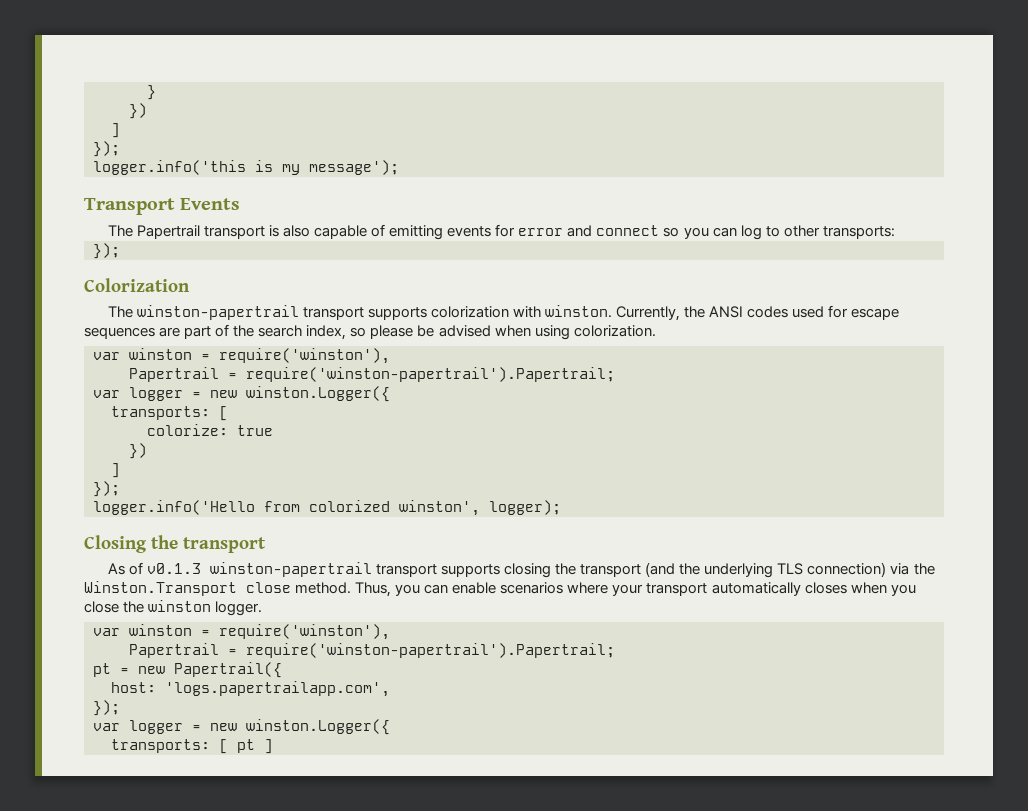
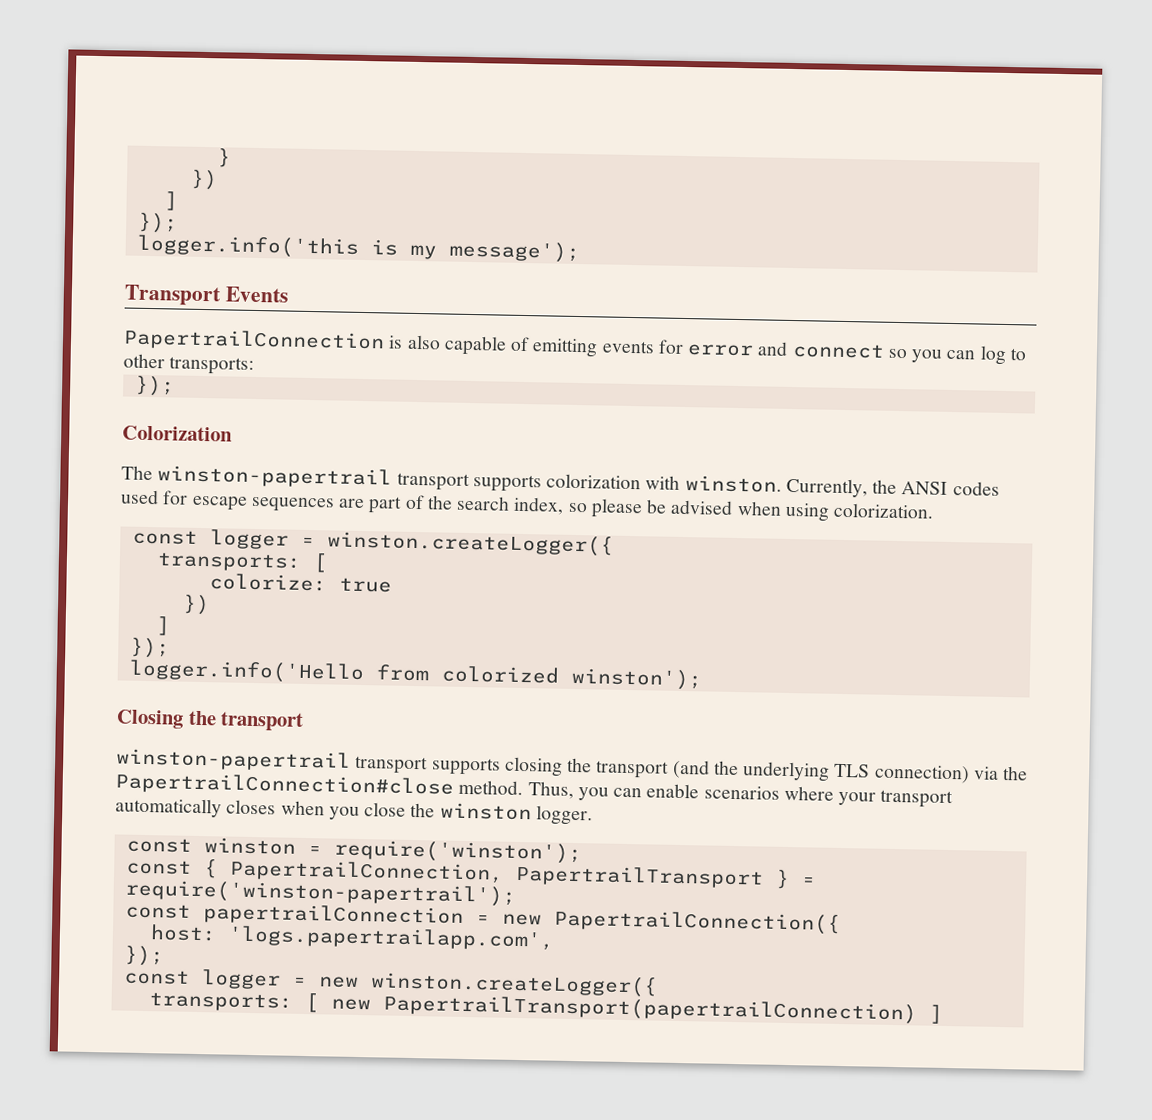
- The Papertrail transport is also capable of emitting events for error and connect so you can log to other transports:
+ PapertrailConnection is also capable of emitting events for error and connect so you can log to other transports:
  Currently, the ANSI codes used for escape sequences are part of the search index, so please be advised when using colorization.
- var winston = require('winston'),
- Papertrail = require('winston-papertrail').Papertrail;
- var logger = new winston.Logger({
+ const logger = winston.createLogger({
- logger.info('Hello from colorized winston', logger);
+ logger.info('Hello from colorized winston');
- As of v0.1.3 winston-papertrail transport supports closing the transport (and the underlying TLS connection) via the Winston.Transport close method.
+ winston-papertrail transport supports closing the transport (and the underlying TLS connection) via the PapertrailConnection#close method.
  Thus, you can enable scenarios where your transport automatically closes when you close the winston logger.
- var winston = require('winston'),
- Papertrail = require('winston-papertrail').Papertrail;
- pt = new Papertrail({
+ const winston = require('winston');
+ const { PapertrailConnection, PapertrailTransport } = require('winston-papertrail');
+ const papertrailConnection = new PapertrailConnection({
  host: 'logs.papertrailapp.com',
  });
- var logger = new winston.Logger({
- transports: [ pt ]
+ const logger = new winston.createLogger({
+ transports: [ new PapertrailTransport(papertrailConnection) ]

